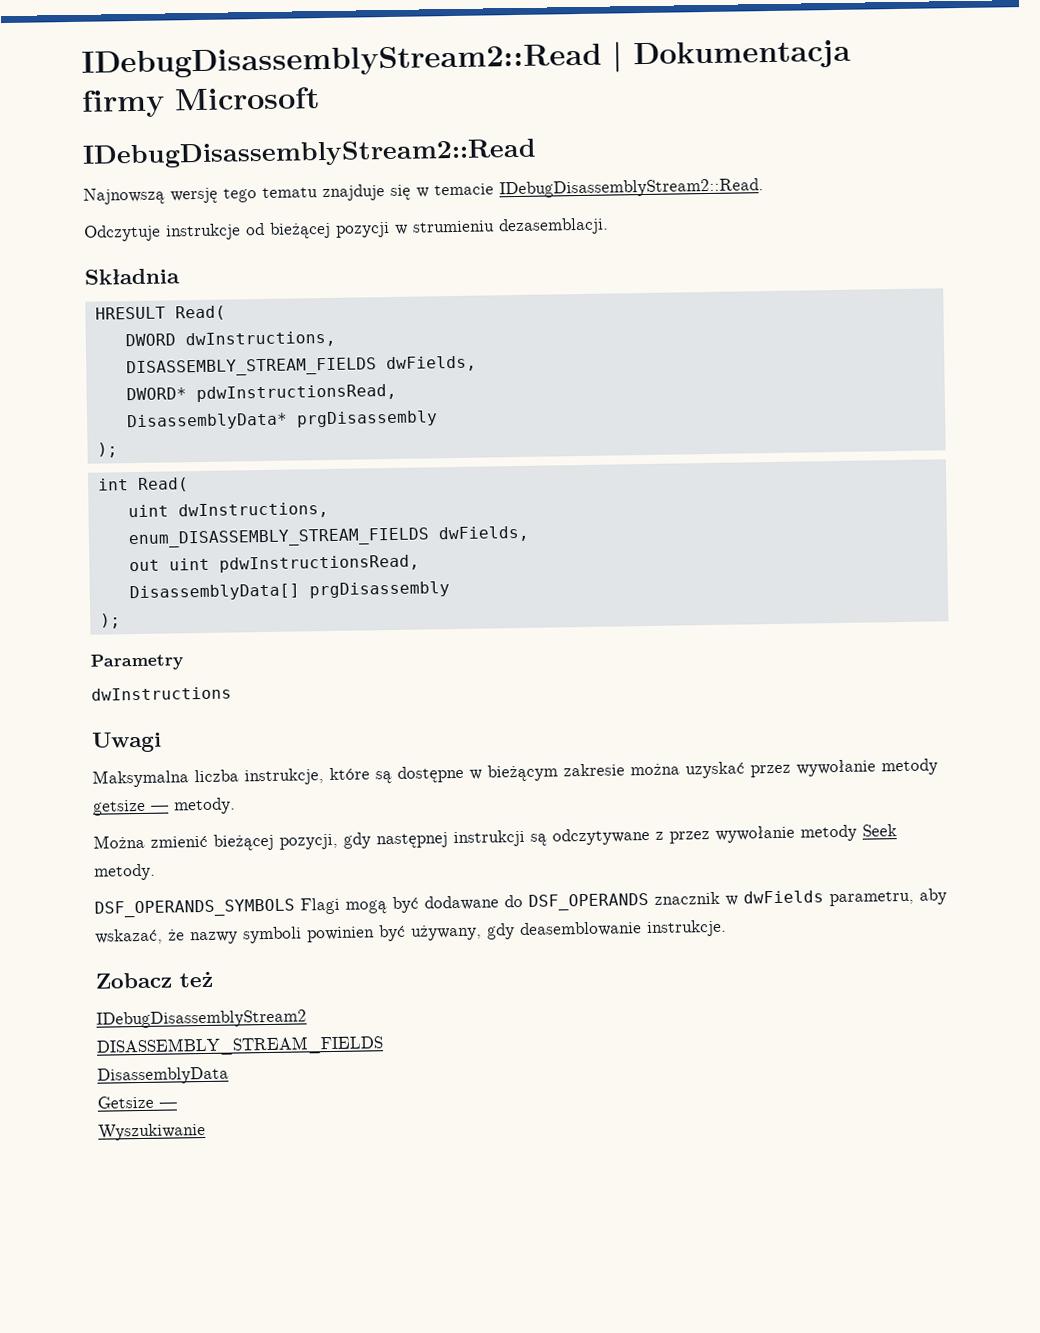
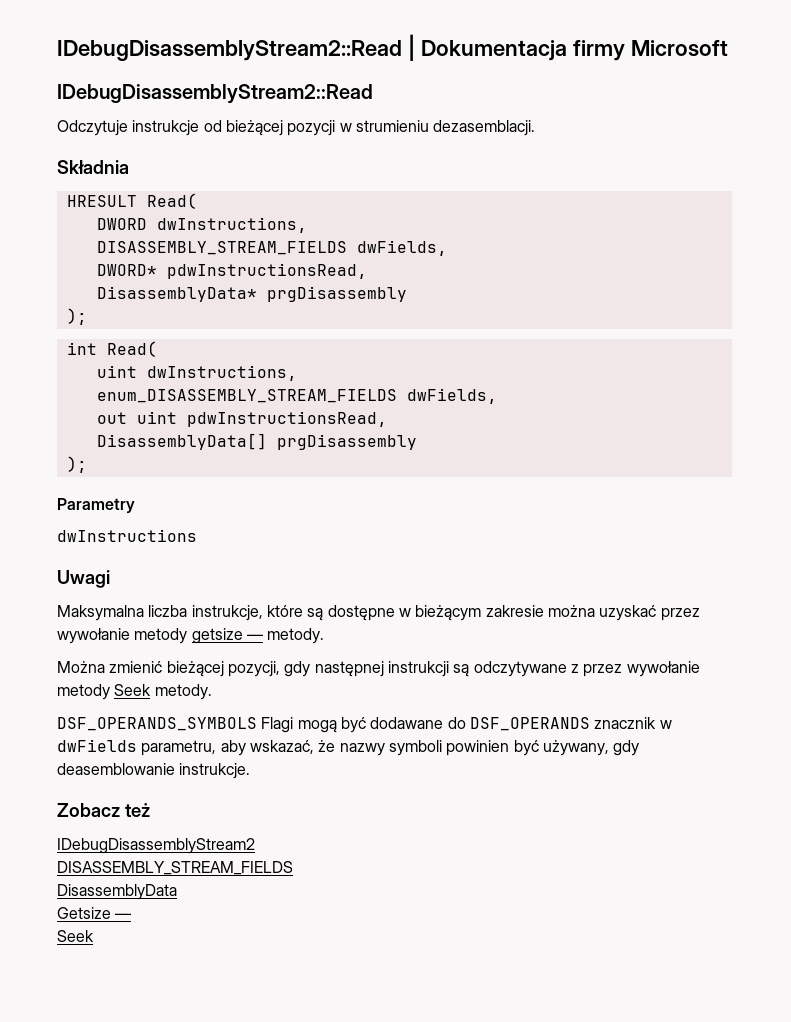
- Najnowszą wersję tego tematu znajduje się w temacie IDebugDisassemblyStream2::Read.
  Getsize —
- Wyszukiwanie
+ Seek

